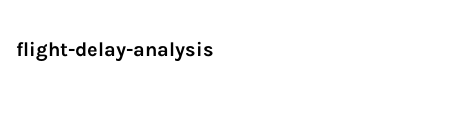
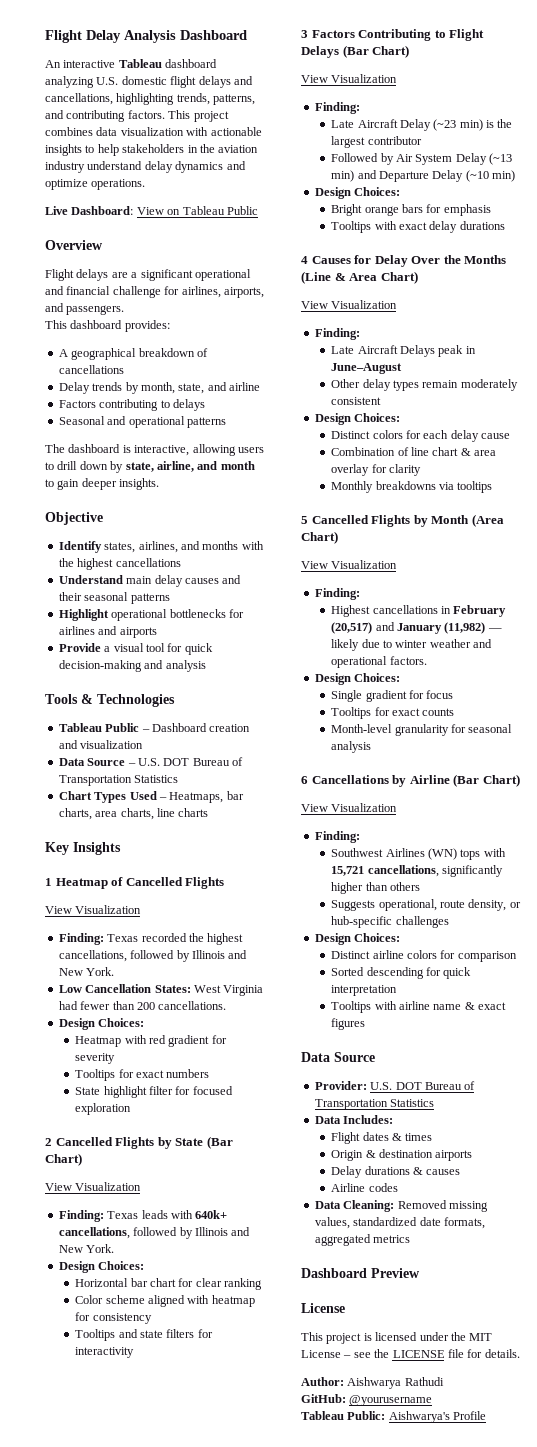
- flight-delay-analysis
+ Flight Delay Analysis Dashboard
+ An interactive Tableau dashboard analyzing U.S. domestic flight delays and cancellations, highlighting trends, patterns, and contributing factors. This project combines data visualization with actionable insights to help stakeholders in the aviation industry understand delay dynamics and optimize operations.
+ Live Dashboard: View on Tableau Public
+ Overview
+ Flight delays are a significant operational and financial challenge for airlines, airports, and passengers.
+ This dashboard provides:
+ A geographical breakdown of cancellations
+ Delay trends by month, state, and airline
+ Factors contributing to delays
+ Seasonal and operational patterns
+ The dashboard is interactive, allowing users to drill down by state, airline, and month to gain deeper insights.
+ Objective
+ Identify states, airlines, and months with the highest cancellations
+ Understand main delay causes and their seasonal patterns
+ Highlight operational bottlenecks for airlines and airports
+ Provide a visual tool for quick decision-making and analysis
+ Tools & Technologies
+ Tableau Public – Dashboard creation and visualization
+ Data Source – U.S. DOT Bureau of Transportation Statistics
+ Chart Types Used – Heatmaps, bar charts, area charts, line charts
+ Key Insights
+ 1 Heatmap of Cancelled Flights
+ View Visualization
+ Finding: Texas recorded the highest cancellations, followed by Illinois and New York.
+ Low Cancellation States: West Virginia had fewer than 200 cancellations.
+ Design Choices:
+ Heatmap with red gradient for severity
+ Tooltips for exact numbers
+ State highlight filter for focused exploration
+ 2 Cancelled Flights by State (Bar Chart)
+ View Visualization
+ Finding: Texas leads with 640k+ cancellations, followed by Illinois and New York.
+ Design Choices:
+ Horizontal bar chart for clear ranking
+ Color scheme aligned with heatmap for consistency
+ Tooltips and state filters for interactivity
+ 3 Factors Contributing to Flight Delays (Bar Chart)
+ View Visualization
+ Finding:
+ Late Aircraft Delay (~23 min) is the largest contributor
+ Followed by Air System Delay (~13 min) and Departure Delay (~10 min)
+ Design Choices:
+ Bright orange bars for emphasis
+ Tooltips with exact delay durations
+ 4 Causes for Delay Over the Months (Line & Area Chart)
+ View Visualization
+ Finding:
+ Late Aircraft Delays peak in June–August
+ Other delay types remain moderately consistent
+ Design Choices:
+ Distinct colors for each delay cause
+ Combination of line chart & area overlay for clarity
+ Monthly breakdowns via tooltips
+ 5 Cancelled Flights by Month (Area Chart)
+ View Visualization
+ Finding:
+ Highest cancellations in February (20,517) and January (11,982) — likely due to winter weather and operational factors.
+ Design Choices:
+ Single gradient for focus
+ Tooltips for exact counts
+ Month-level granularity for seasonal analysis
+ 6 Cancellations by Airline (Bar Chart)
+ View Visualization
+ Finding:
+ Southwest Airlines (WN) tops with 15,721 cancellations, significantly higher than others
+ Suggests operational, route density, or hub-specific challenges
+ Design Choices:
+ Distinct airline colors for comparison
+ Sorted descending for quick interpretation
+ Tooltips with airline name & exact figures
+ Data Source
+ Provider: U.S. DOT Bureau of Transportation Statistics
+ Data Includes:
+ Flight dates & times
+ Origin & destination airports
+ Delay durations & causes
+ Airline codes
+ Data Cleaning: Removed missing values, standardized date formats, aggregated metrics
+ Dashboard Preview
+ License
+ This project is licensed under the MIT License – see the LICENSE file for details.
+ Author: Aishwarya Rathudi
+ GitHub: @yourusername
+ Tableau Public: Aishwarya's Profile

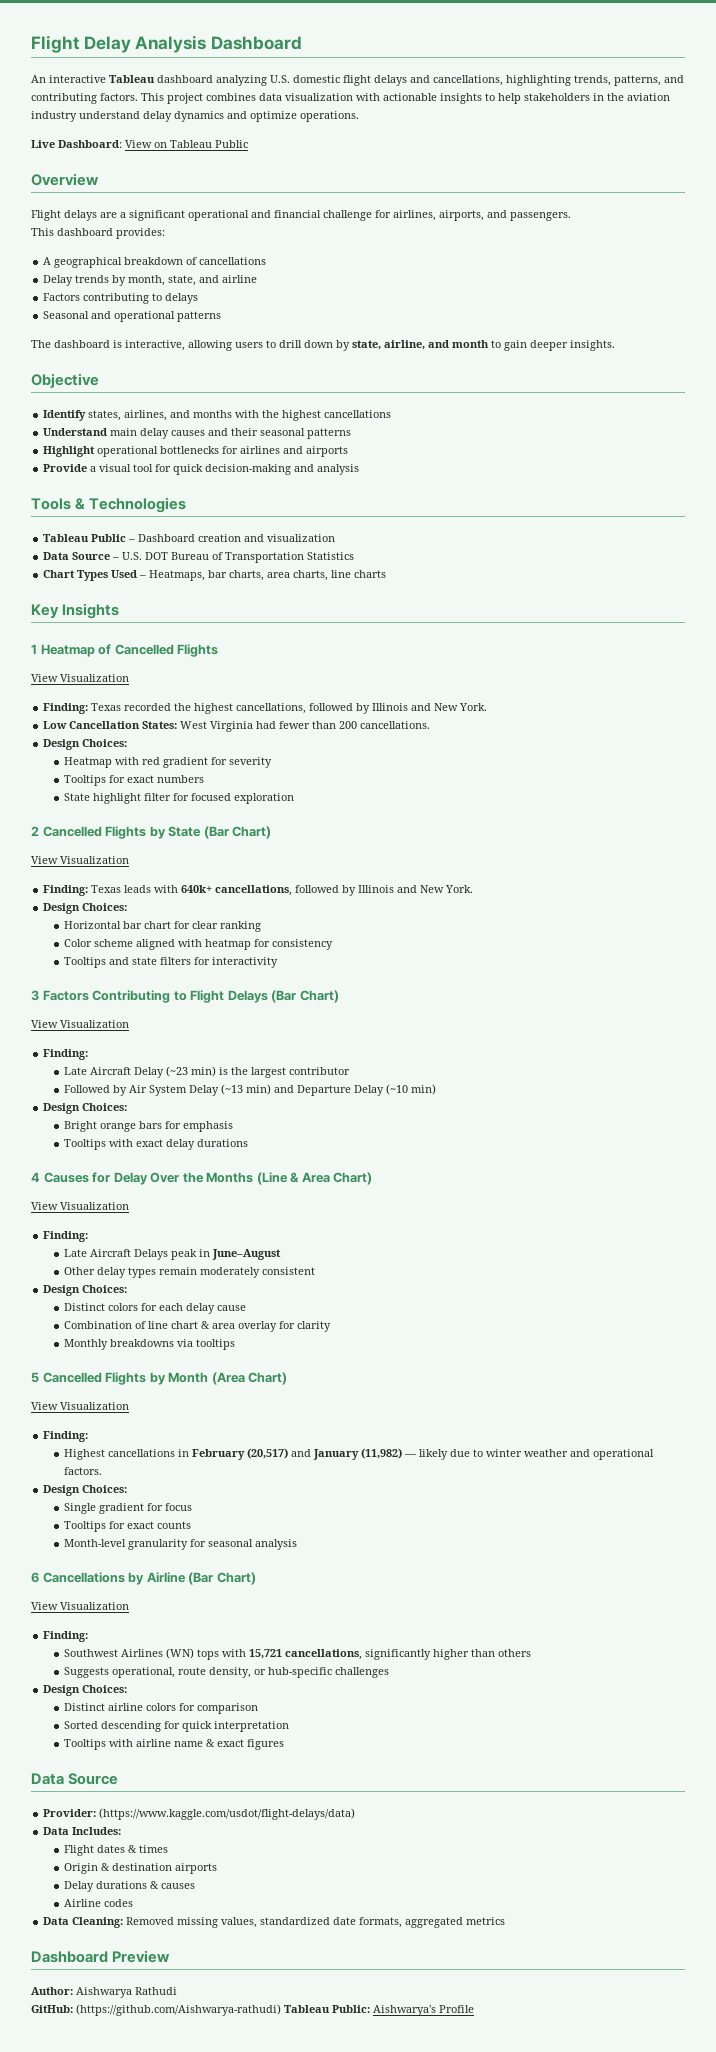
- Provider: U.S. DOT Bureau of Transportation Statistics
+ Provider: (https://www.kaggle.com/usdot/flight-delays/data)
  Dashboard Preview
- License
- This project is licensed under the MIT License – see the LICENSE file for details.
- GitHub: @yourusername
- Tableau Public: Aishwarya's Profile
+ GitHub: (https://github.com/Aishwarya-rathudi) Tableau Public: Aishwarya's Profile

